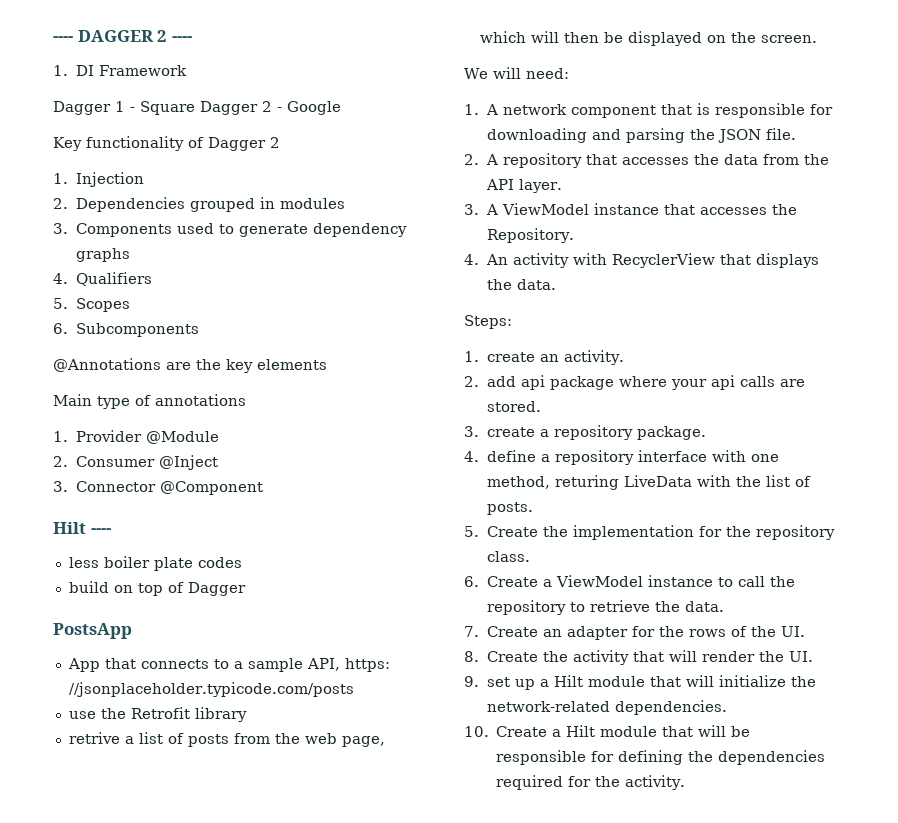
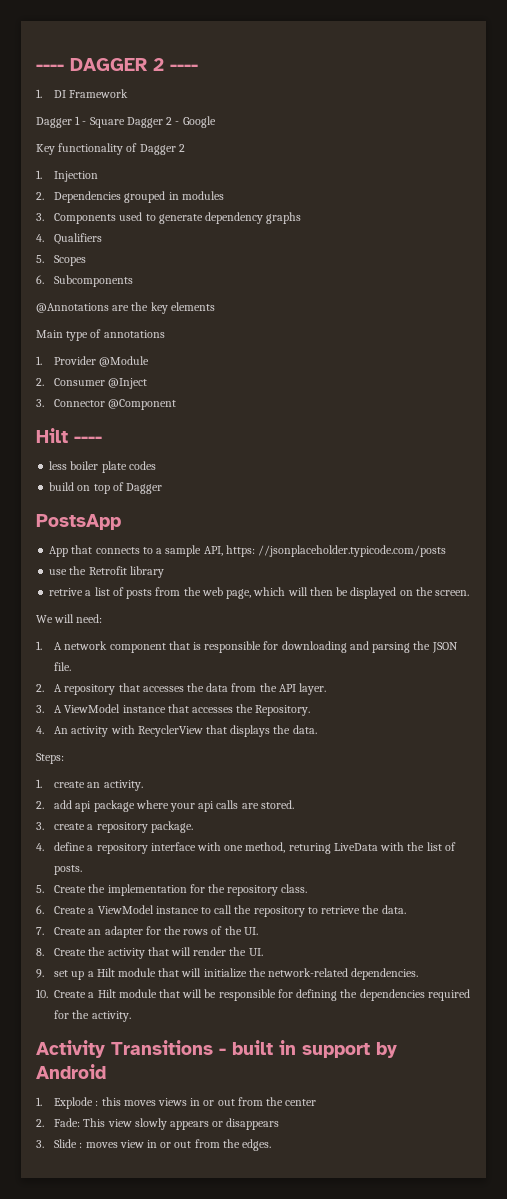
+ Activity Transitions - built in support by Android
+ 1. Explode : this moves views in or out from the center
+ 2. Fade: This view slowly appears or disappears
+ 3. Slide : moves view in or out from the edges.

